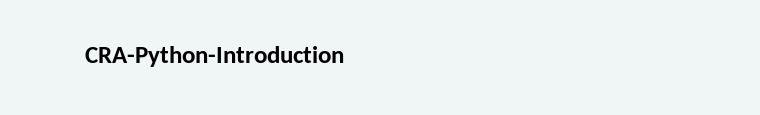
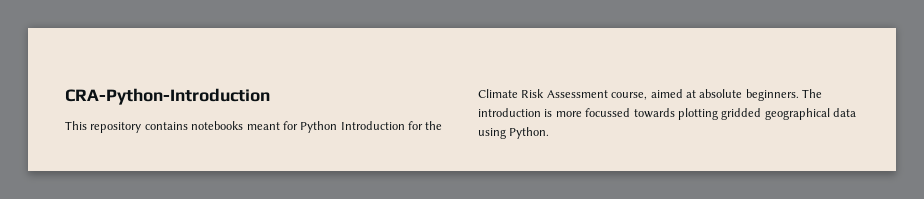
+ This repository contains notebooks meant for Python Introduction for the Climate Risk Assessment course, aimed at absolute beginners. The introduction is more focussed towards plotting gridded geographical data using Python.

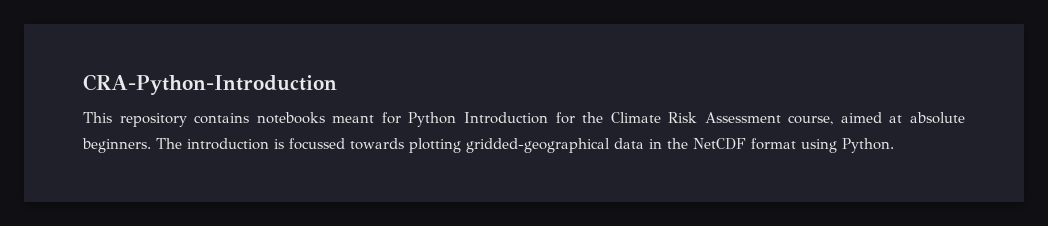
- The introduction is more focussed towards plotting gridded geographical data using Python.
+ The introduction is focussed towards plotting gridded-geographical data in the NetCDF format using Python.

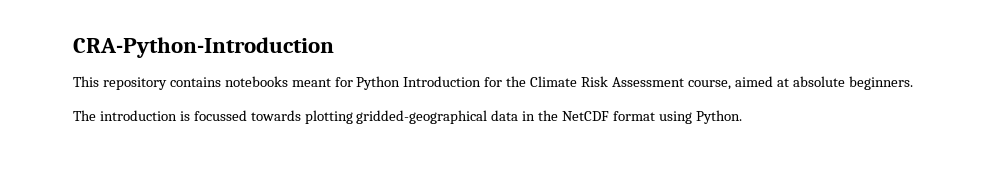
- This repository contains notebooks meant for Python Introduction for the Climate Risk Assessment course, aimed at absolute beginners. The introduction is focussed towards plotting gridded-geographical data in the NetCDF format using Python.
+ This repository contains notebooks meant for Python Introduction for the Climate Risk Assessment course, aimed at absolute beginners.
+ The introduction is focussed towards plotting gridded-geographical data in the NetCDF format using Python.

